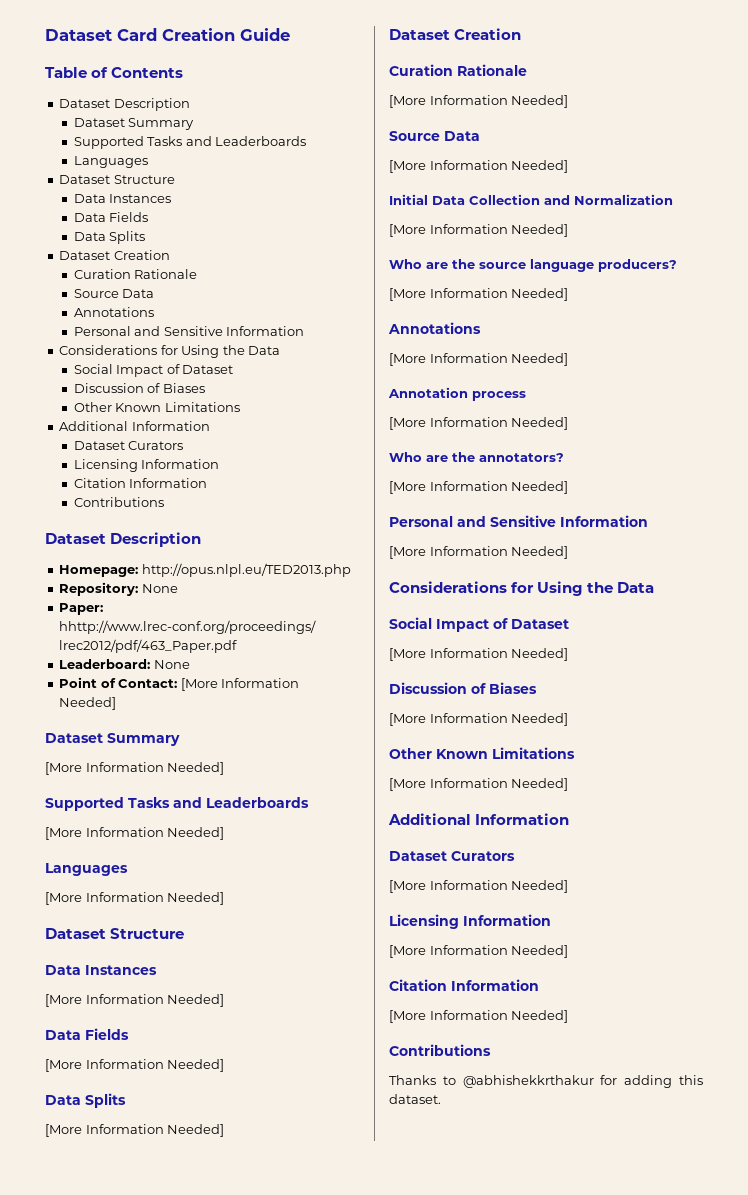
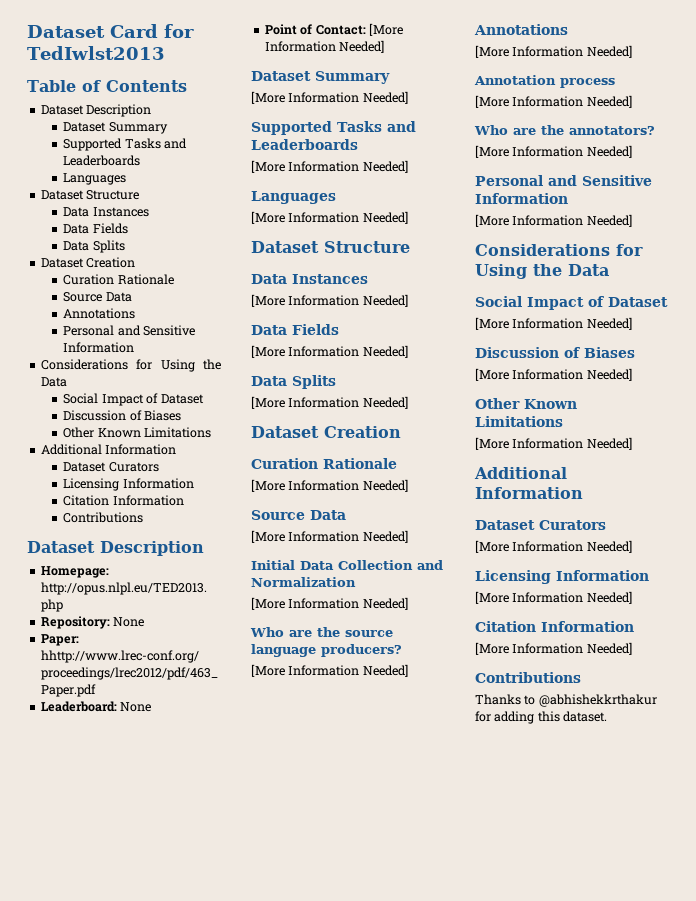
- Dataset Card Creation Guide
+ Dataset Card for TedIwlst2013

